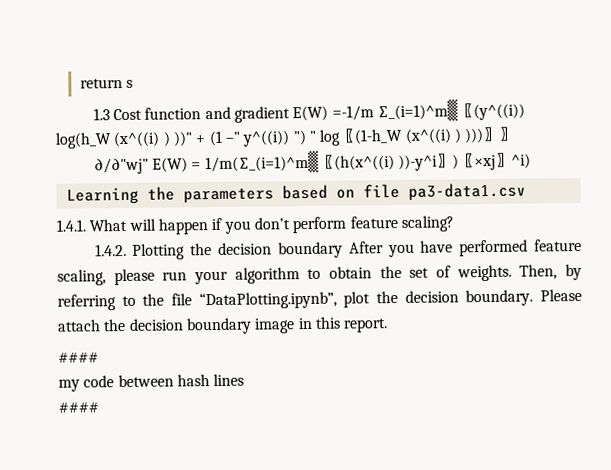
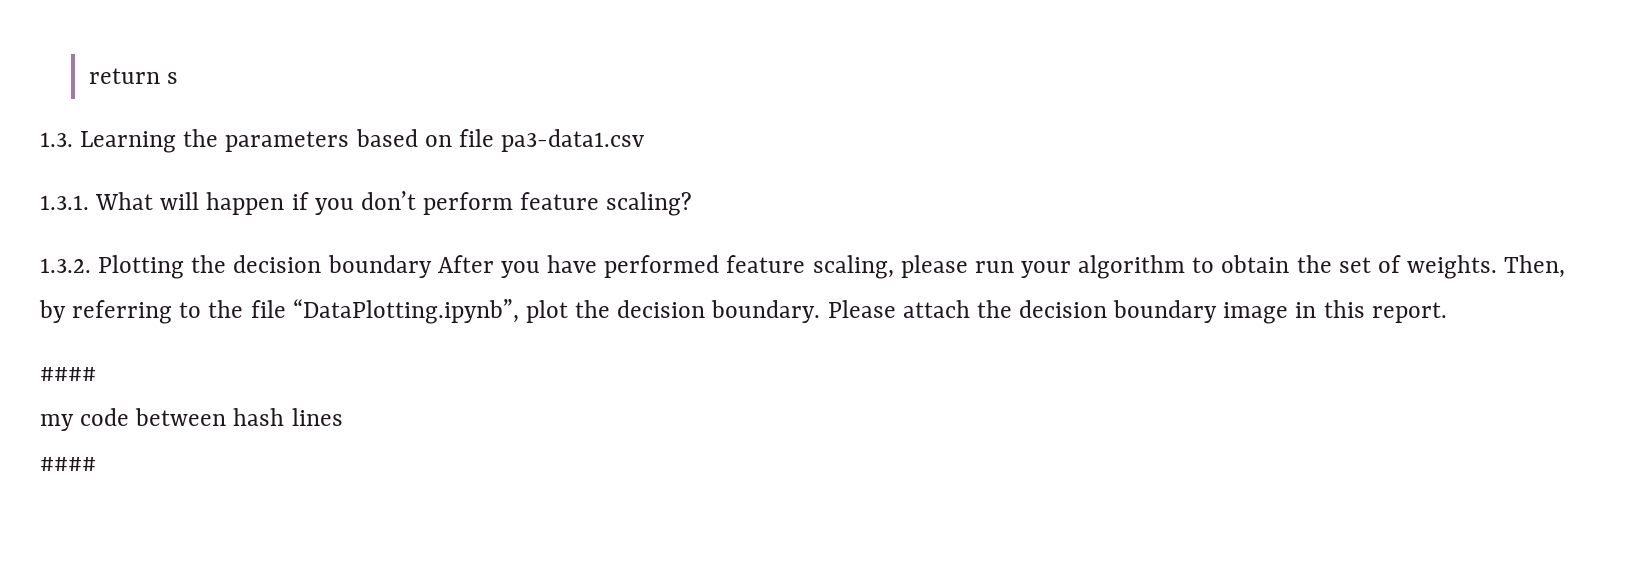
- 1.3 Cost function and gradient E(W) =-1/m ∑_(i=1)^m▒〖(y^((i)) log(h_W (x^((i) ) ))" + (1 –" y^((i)) ") " log〖(1-h_W (x^((i) ) )))〗〗
- ∂/∂"wj" E(W) = 1/m(∑_(i=1)^m▒〖(h(x^((i) ))-y^i〗)〖×xj〗^i)
- Learning the parameters based on file pa3-data1.csv
+ 1.3. Learning the parameters based on file pa3-data1.csv
- 1.4.1. What will happen if you don’t perform feature scaling?
+ 1.3.1. What will happen if you don’t perform feature scaling?
- 1.4.2. Plotting the decision boundary After you have performed feature scaling, please run your algorithm to obtain the set of weights.
+ 1.3.2. Plotting the decision boundary After you have performed feature scaling, please run your algorithm to obtain the set of weights.

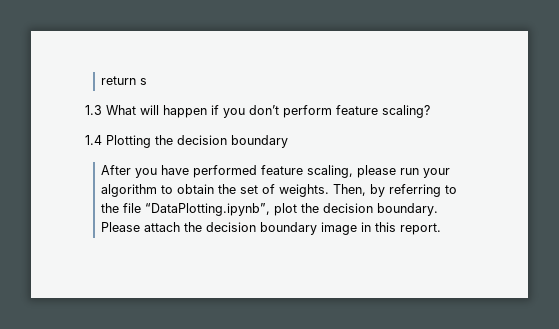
- 1.3. Learning the parameters based on file pa3-data1.csv
- 1.3.1. What will happen if you don’t perform feature scaling?
+ 1.3 What will happen if you don’t perform feature scaling?
- 1.3.2. Plotting the decision boundary After you have performed feature scaling, please run your algorithm to obtain the set of weights.
+ 1.4 Plotting the decision boundary
+ After you have performed feature scaling, please run your algorithm to obtain the set of weights.
  Please attach the decision boundary image in this report.
- ####
- my code between hash lines
- ####

